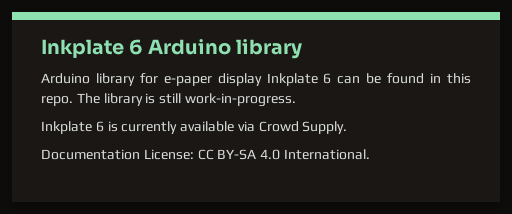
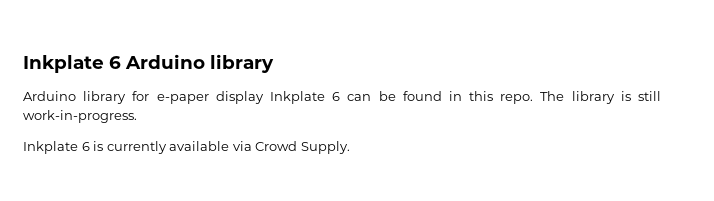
- Documentation License: CC BY-SA 4.0 International.

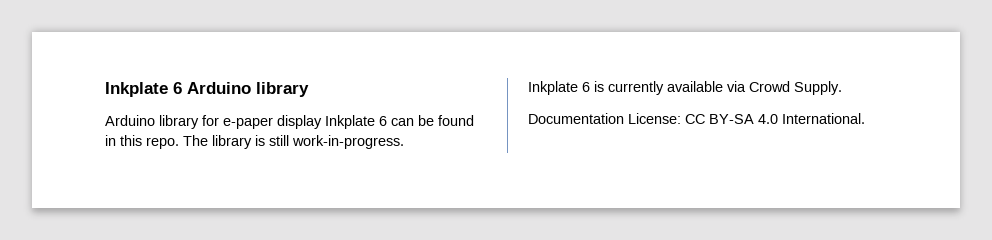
+ Documentation License: CC BY-SA 4.0 International.

